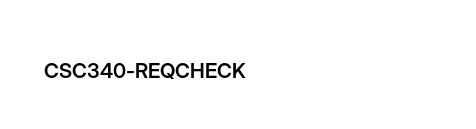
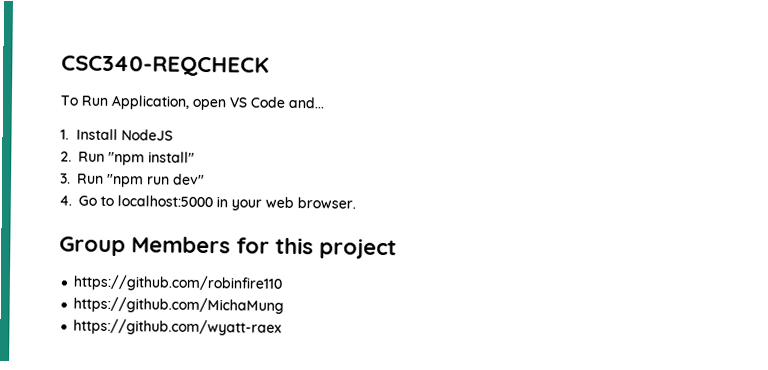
+ To Run Application, open VS Code and...
+ 1. Install NodeJS
+ 2. Run "npm install"
+ 3. Run "npm run dev"
+ 4. Go to localhost:5000 in your web browser.
+ Group Members for this project
+ https://github.com/robinfire110
+ https://github.com/MichaMung
+ https://github.com/wyatt-raex

